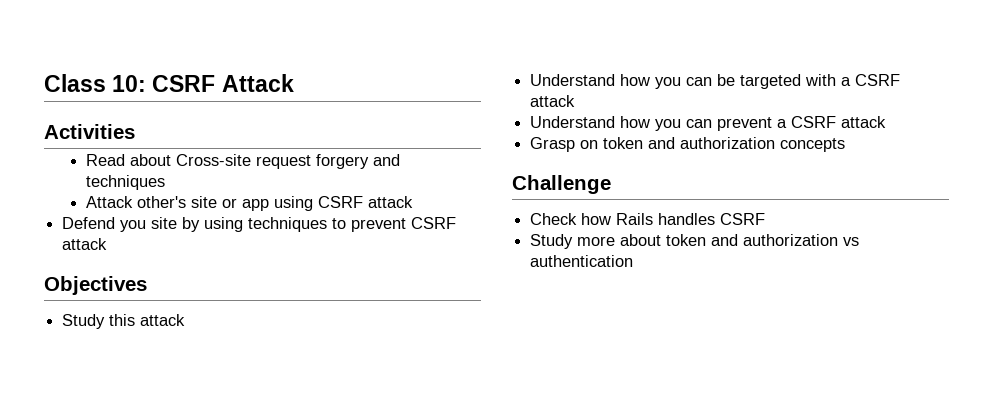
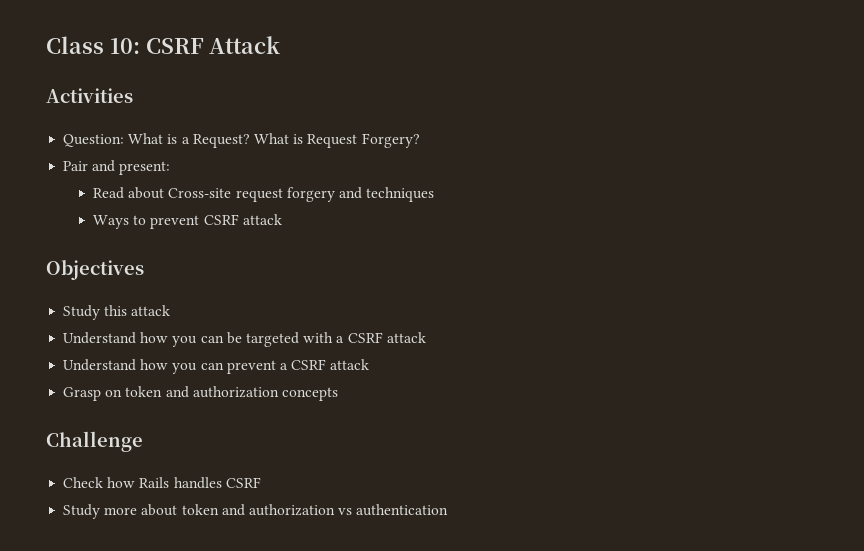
+ Question: What is a Request? What is Request Forgery?
+ Pair and present:
- Attack other's site or app using CSRF attack
- Defend you site by using techniques to prevent CSRF attack
+ Ways to prevent CSRF attack

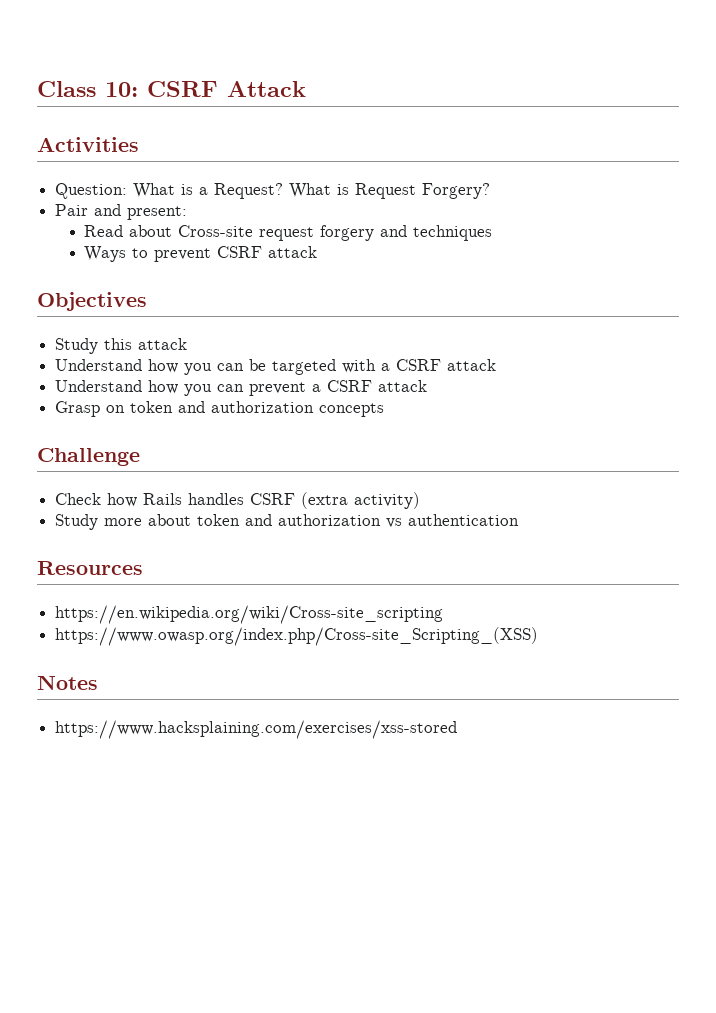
- Check how Rails handles CSRF
+ Check how Rails handles CSRF (extra activity)
+ Resources
+ https://en.wikipedia.org/wiki/Cross-site_scripting
+ https://www.owasp.org/index.php/Cross-site_Scripting_(XSS)
+ Notes
+ https://www.hacksplaining.com/exercises/xss-stored

